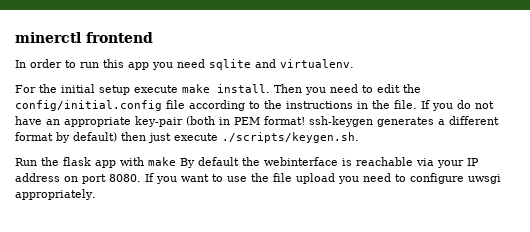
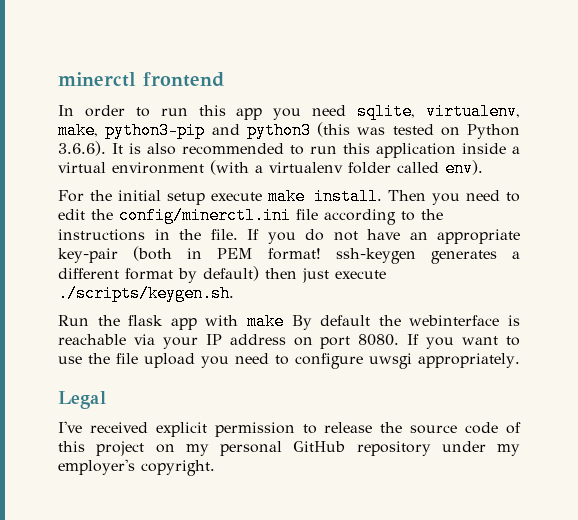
- In order to run this app you need sqlite and virtualenv.
+ In order to run this app you need sqlite, virtualenv, make, python3-pip and python3 (this was tested on Python 3.6.6). It is also recommended to run this application inside a virtual environment (with a virtualenv folder called env).
- Then you need to edit the config/initial.config file according to the instructions in the file.
+ Then you need to edit the config/minerctl.ini file according to the instructions in the file.
+ Legal
+ I've received explicit permission to release the source code of this project on my personal GitHub repository under my employer's copyright.

